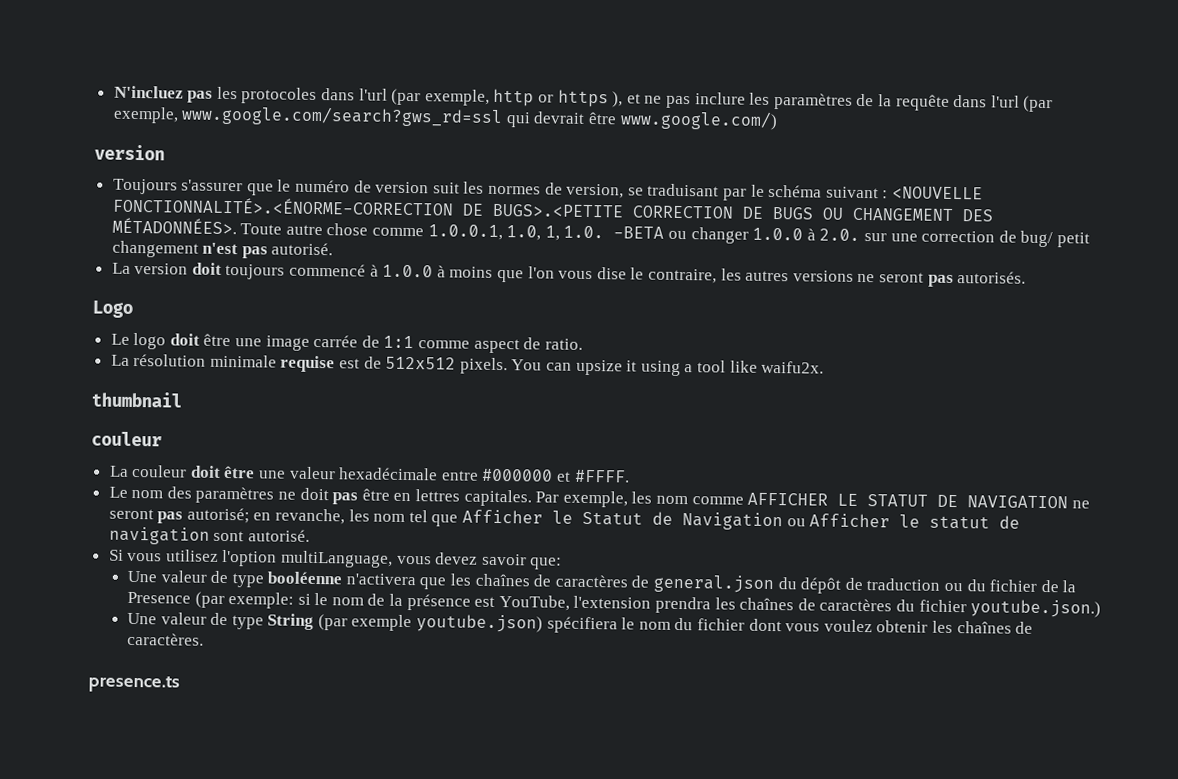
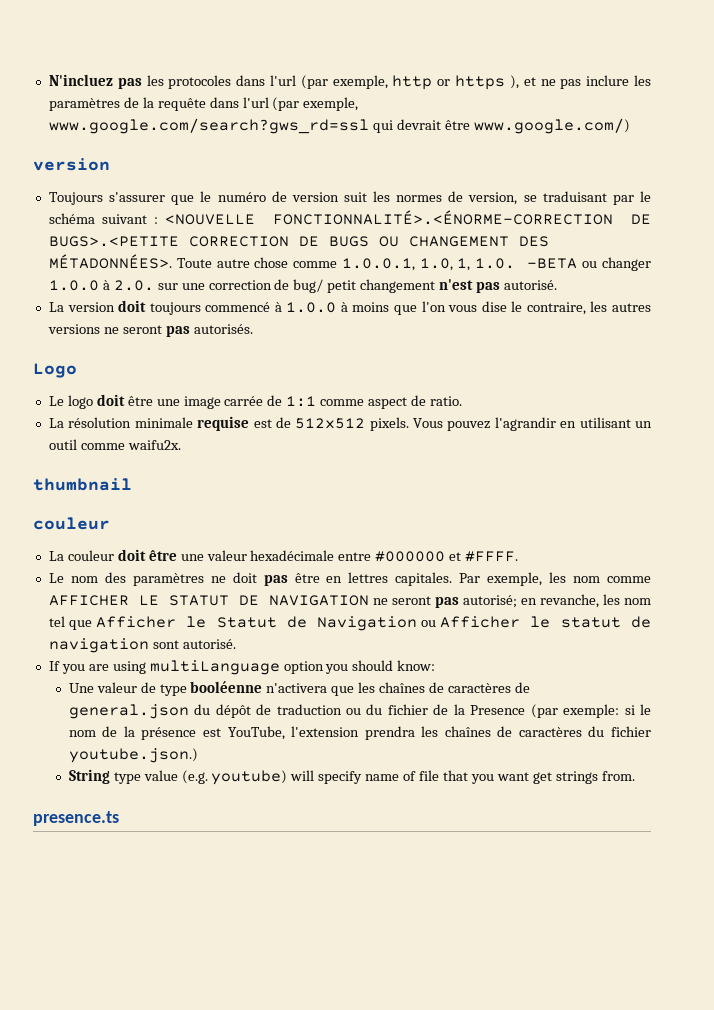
- You can upsize it using a tool like waifu2x.
+ Vous pouvez l'agrandir en utilisant un outil comme waifu2x.
- Si vous utilisez l'option multiLanguage, vous devez savoir que:
+ If you are using multiLanguage option you should know:
- Une valeur de type String (par exemple youtube.json) spécifiera le nom du fichier dont vous voulez obtenir les chaînes de caractères.
+ String type value (e.g. youtube) will specify name of file that you want get strings from.

